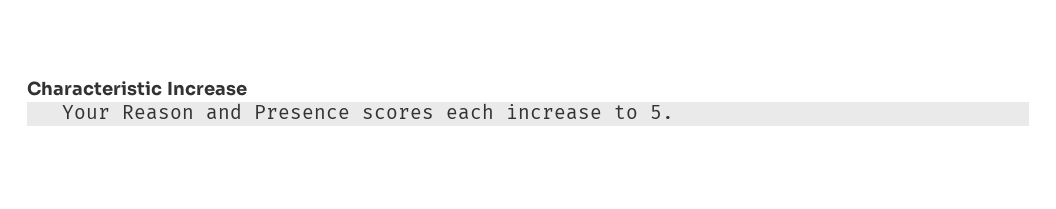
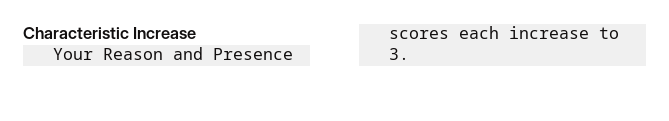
- Your Reason and Presence scores each increase to 5.
+ Your Reason and Presence scores each increase to 3.

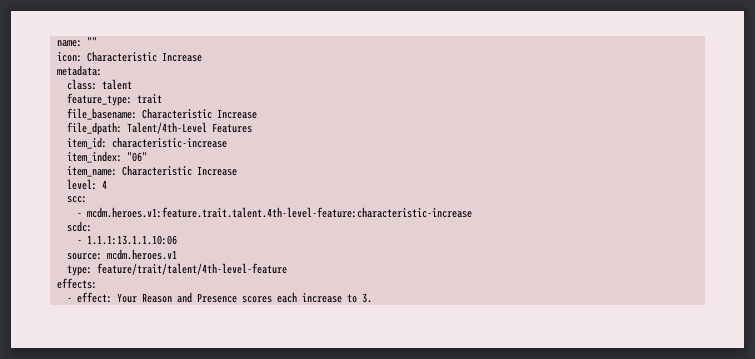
- Characteristic Increase
- Your Reason and Presence scores each increase to 3.
+ name: ""
+ icon: Characteristic Increase
+ metadata:
+ class: talent
+ feature_type: trait
+ file_basename: Characteristic Increase
+ file_dpath: Talent/4th-Level Features
+ item_id: characteristic-increase
+ item_index: "06"
+ item_name: Characteristic Increase
+ level: 4
+ scc:
+ - mcdm.heroes.v1:feature.trait.talent.4th-level-feature:characteristic-increase
+ scdc:
+ - 1.1.1:13.1.1.10:06
+ source: mcdm.heroes.v1
+ type: feature/trait/talent/4th-level-feature
+ effects:
+ - effect: Your Reason and Presence scores each increase to 3.

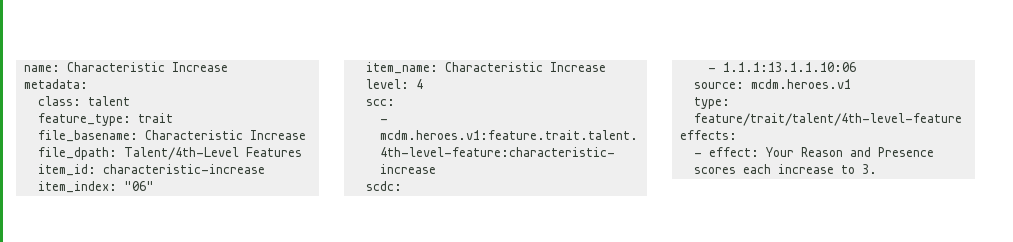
- name: ""
- icon: Characteristic Increase
+ name: Characteristic Increase

